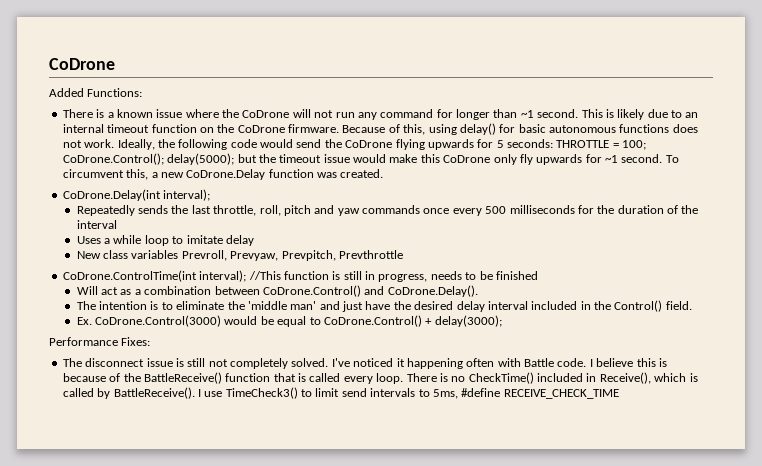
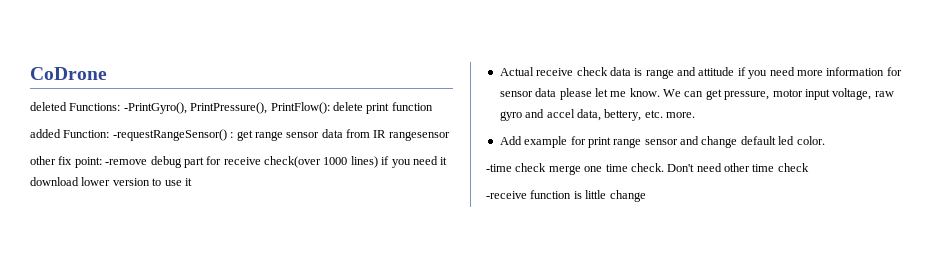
- Added Functions:
- There is a known issue where the CoDrone will not run any command for longer than ~1 second. This is likely due to an internal timeout function on the CoDrone firmware. Because of this, using delay() for basic autonomous functions does not work. Ideally, the following code would send the CoDrone flying upwards for 5 seconds: THROTTLE = 100; CoDrone.Control(); delay(5000); but the timeout issue would make this CoDrone only fly upwards for ~1 second. To circumvent this, a new CoDrone.Delay function was created.
- CoDrone.Delay(int interval);
- Repeatedly sends the last throttle, roll, pitch and yaw commands once every 500 milliseconds for the duration of the interval
- Uses a while loop to imitate delay
- New class variables Prevroll, Prevyaw, Prevpitch, Prevthrottle
- CoDrone.ControlTime(int interval); //This function is still in progress, needs to be finished
- Will act as a combination between CoDrone.Control() and CoDrone.Delay().
- The intention is to eliminate the 'middle man' and just have the desired delay interval included in the Control() field.
- Ex. CoDrone.Control(3000) would be equal to CoDrone.Control() + delay(3000);
- Performance Fixes:
- The disconnect issue is still not completely solved. I've noticed it happening often with Battle code. I believe this is because of the BattleReceive() function that is called every loop. There is no CheckTime() included in Receive(), which is called by BattleReceive(). I use TimeCheck3() to limit send intervals to 5ms, #define RECEIVE_CHECK_TIME
+ deleted Functions: -PrintGyro(), PrintPressure(), PrintFlow(): delete print function
+ added Function: -requestRangeSensor() : get range sensor data from IR rangesensor
+ other fix point: -remove debug part for receive check(over 1000 lines) if you need it download lower version to use it
+ Actual receive check data is range and attitude if you need more information for sensor data please let me know. We can get pressure, motor input voltage, raw gyro and accel data, bettery, etc. more.
+ Add example for print range sensor and change default led color.
+ -time check merge one time check. Don't need other time check
+ -receive function is little change

